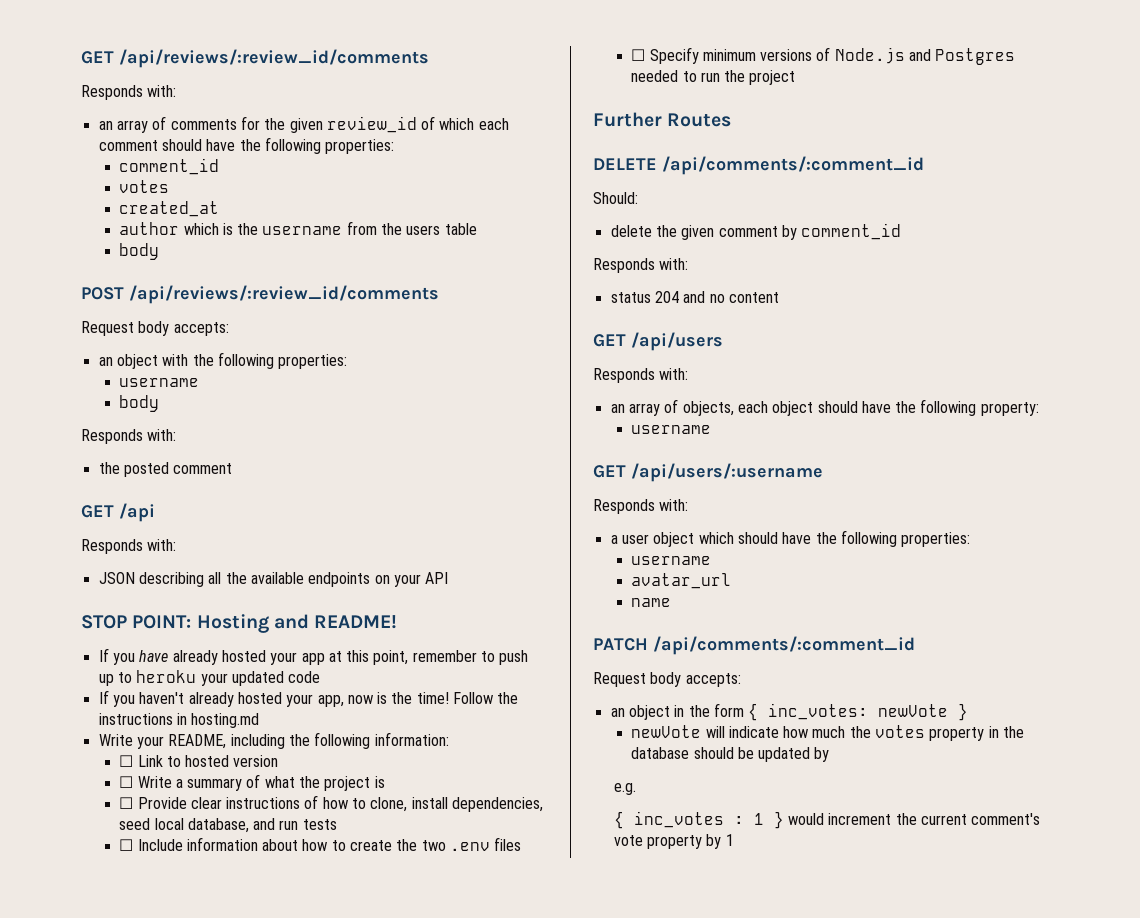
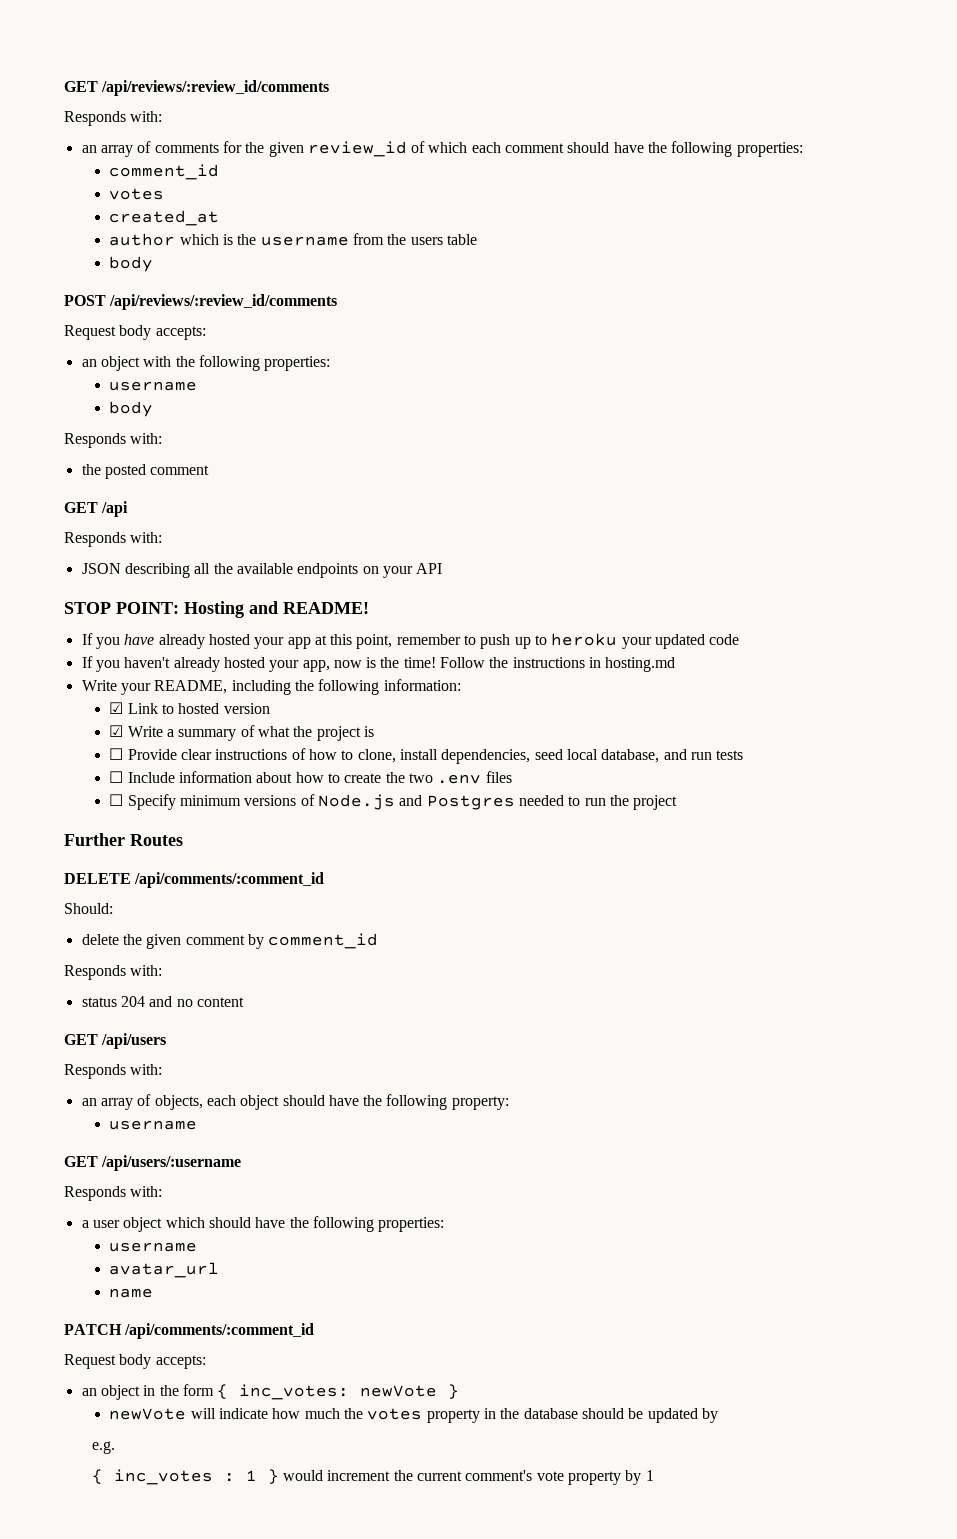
- ☐ Link to hosted version
+ ☑ Link to hosted version
- ☐ Write a summary of what the project is
+ ☑ Write a summary of what the project is

